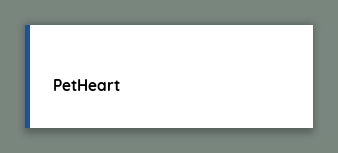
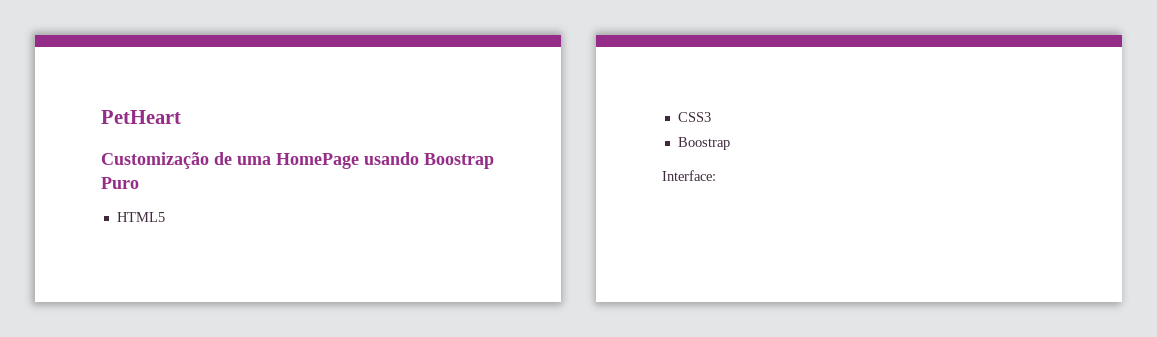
+ Customização de uma HomePage usando Boostrap Puro
+ HTML5
+ CSS3
+ Boostrap
+ Interface:

